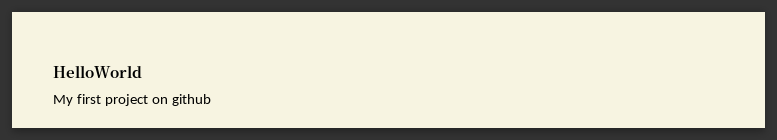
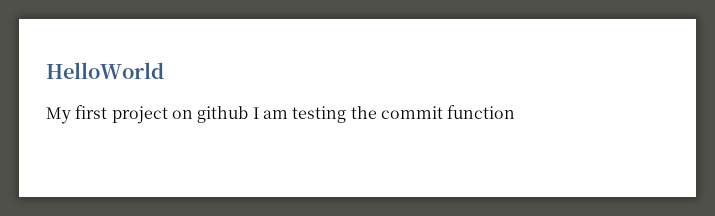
- My first project on github
+ My first project on github I am testing the commit function

